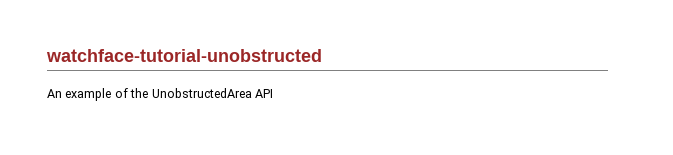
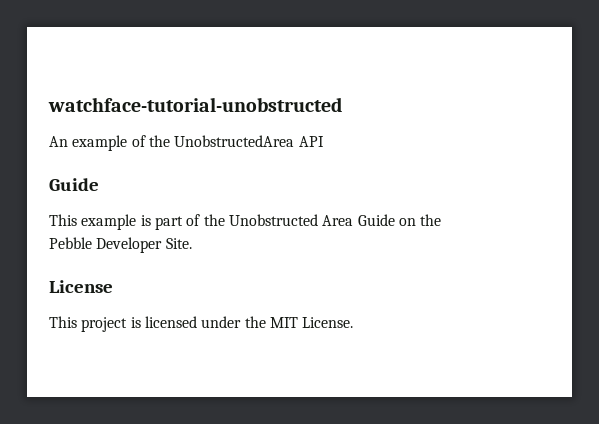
  An example of the UnobstructedArea API
+ Guide
+ This example is part of the Unobstructed Area Guide on the Pebble Developer Site.
+ License
+ This project is licensed under the MIT License.

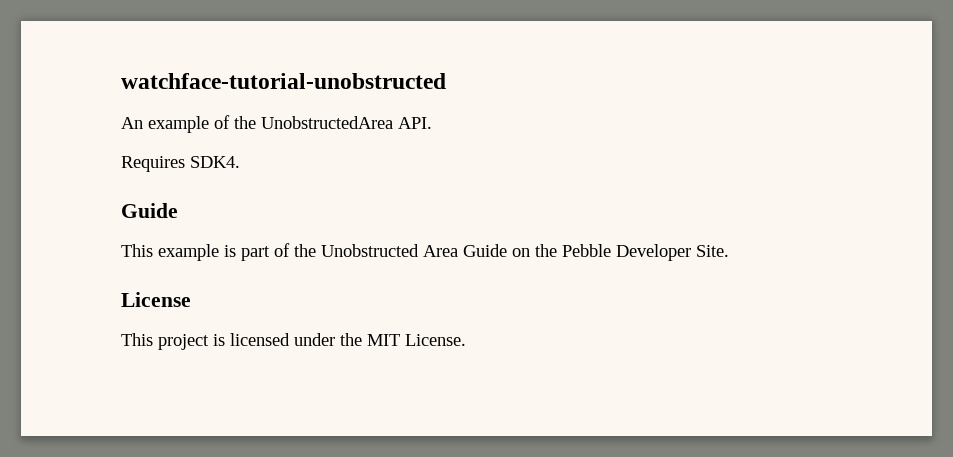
- An example of the UnobstructedArea API
+ An example of the UnobstructedArea API.
+ Requires SDK4.

